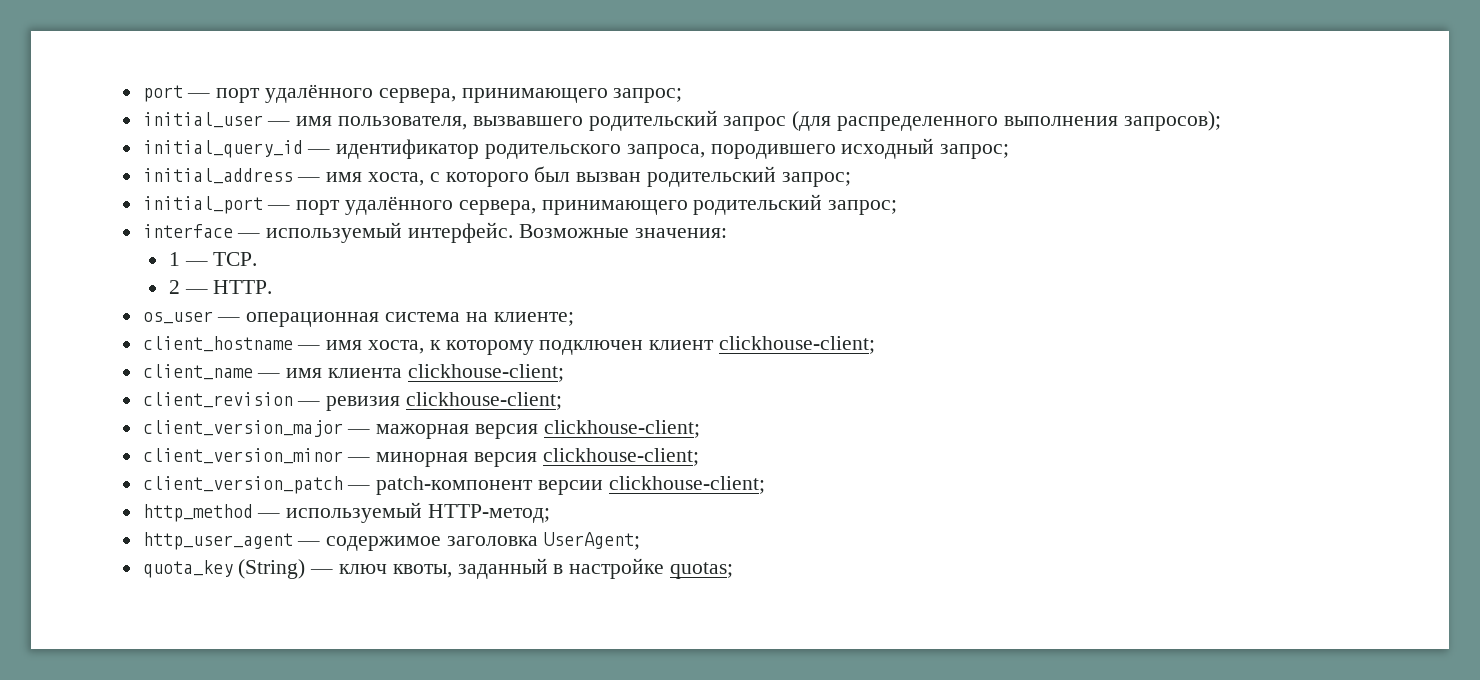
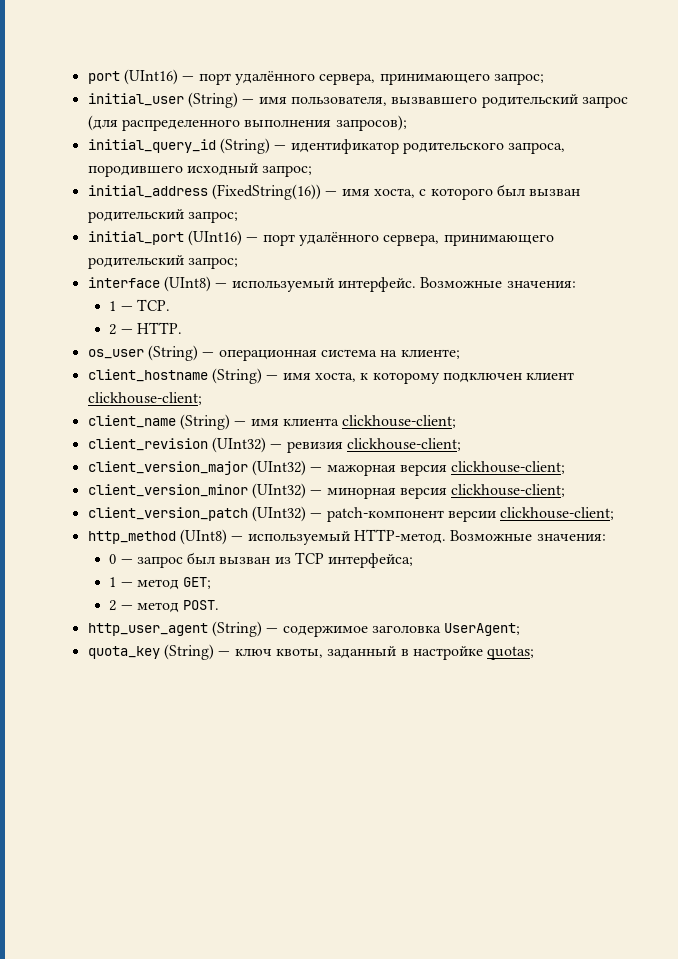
- port — порт удалённого сервера, принимающего запрос;
+ port (UInt16) — порт удалённого сервера, принимающего запрос;
- initial_user — имя пользователя, вызвавшего родительский запрос (для распределенного выполнения запросов);
+ initial_user (String) — имя пользователя, вызвавшего родительский запрос (для распределенного выполнения запросов);
- initial_query_id — идентификатор родительского запроса, породившего исходный запрос;
+ initial_query_id (String) — идентификатор родительского запроса, породившего исходный запрос;
- initial_address — имя хоста, с которого был вызван родительский запрос;
+ initial_address (FixedString(16)) — имя хоста, с которого был вызван родительский запрос;
- initial_port — порт удалённого сервера, принимающего родительский запрос;
+ initial_port (UInt16) — порт удалённого сервера, принимающего родительский запрос;
- interface — используемый интерфейс.
+ interface (UInt8) — используемый интерфейс.
- os_user — операционная система на клиенте;
+ os_user (String) — операционная система на клиенте;
- client_hostname — имя хоста, к которому подключен клиент clickhouse-client;
+ client_hostname (String) — имя хоста, к которому подключен клиент clickhouse-client;
- client_name — имя клиента clickhouse-client;
+ client_name (String) — имя клиента clickhouse-client;
- client_revision — ревизия clickhouse-client;
+ client_revision (UInt32) — ревизия clickhouse-client;
- client_version_major — мажорная версия clickhouse-client;
+ client_version_major (UInt32) — мажорная версия clickhouse-client;
- client_version_minor — минорная версия clickhouse-client;
+ client_version_minor (UInt32) — минорная версия clickhouse-client;
- client_version_patch — patch-компонент версии clickhouse-client;
+ client_version_patch (UInt32) — patch-компонент версии clickhouse-client;
- http_method — используемый HTTP-метод;
+ http_method (UInt8) — используемый HTTP-метод. Возможные значения:
+ 0 — запрос был вызван из TCP интерфейса;
+ 1 — метод GET;
+ 2 — метод POST.
- http_user_agent — содержимое заголовка UserAgent;
+ http_user_agent (String) — содержимое заголовка UserAgent;

